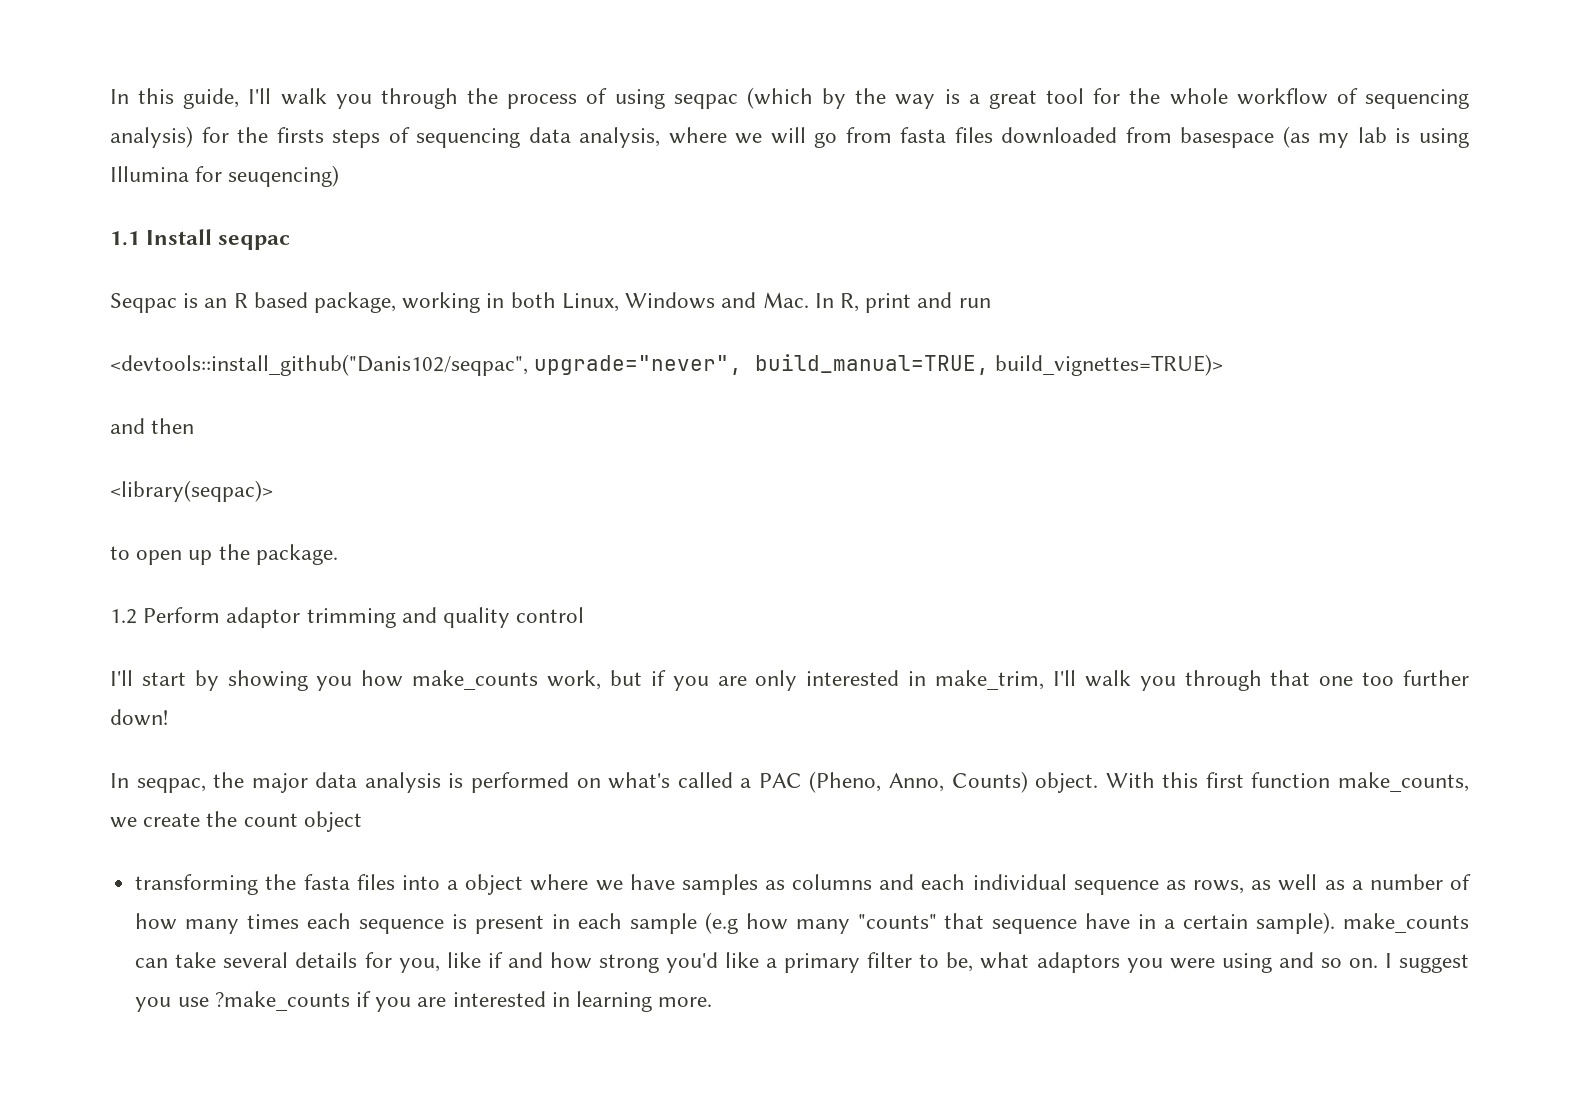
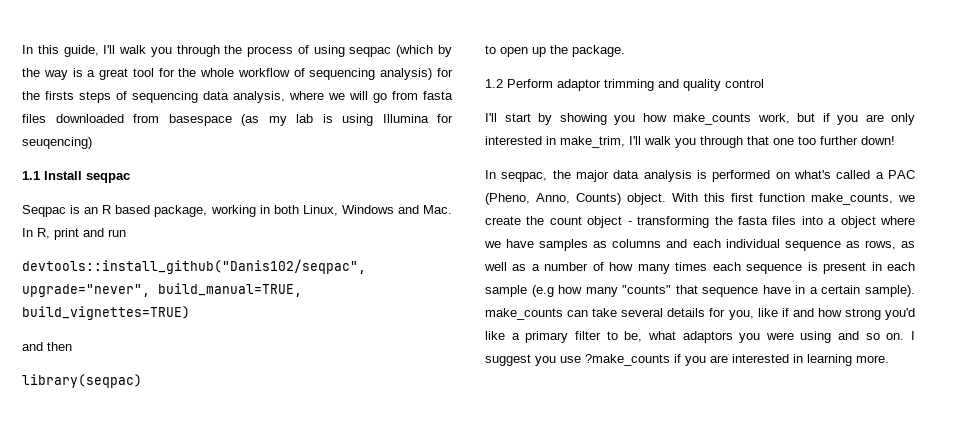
- <devtools::install_github("Danis102/seqpac", upgrade="never", build_manual=TRUE, build_vignettes=TRUE)>
+ devtools::install_github("Danis102/seqpac", upgrade="never", build_manual=TRUE, build_vignettes=TRUE)
- <library(seqpac)>
+ library(seqpac)
- With this first function make_counts, we create the count object
- transforming the fasta files into a object where we have samples as columns and each individual sequence as rows, as well as a number of how many times each sequence is present in each sample (e.g how many "counts" that sequence have in a certain sample). make_counts can take several details for you, like if and how strong you'd like a primary filter to be, what adaptors you were using and so on.
+ With this first function make_counts, we create the count object - transforming the fasta files into a object where we have samples as columns and each individual sequence as rows, as well as a number of how many times each sequence is present in each sample (e.g how many "counts" that sequence have in a certain sample). make_counts can take several details for you, like if and how strong you'd like a primary filter to be, what adaptors you were using and so on.

